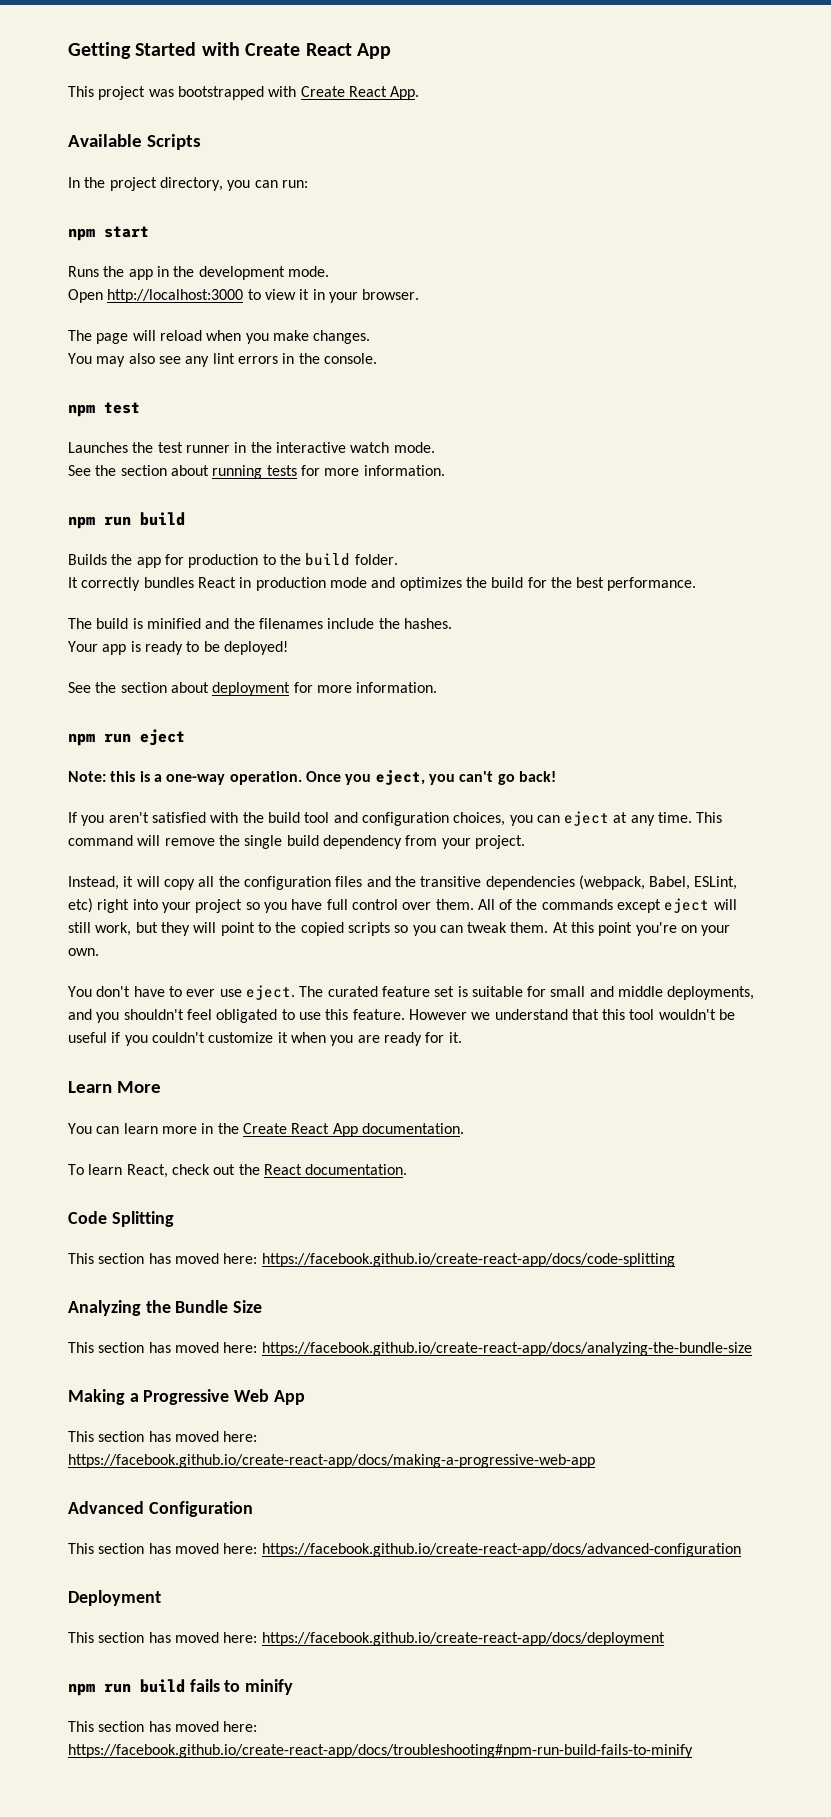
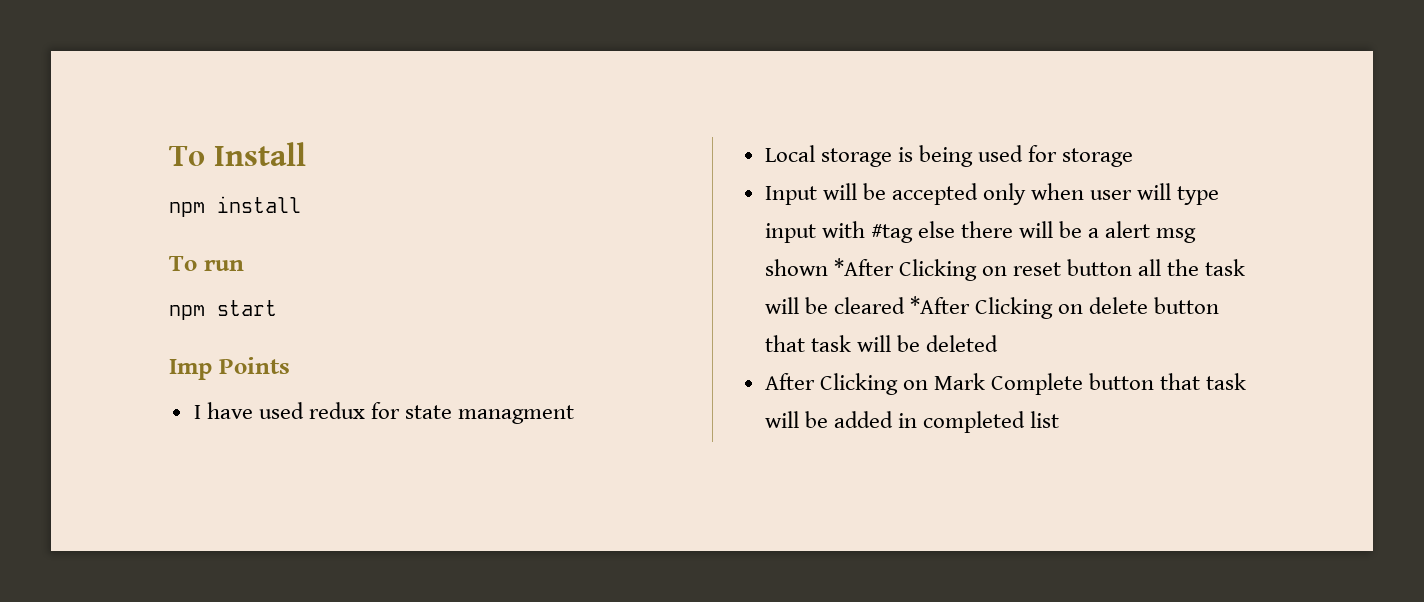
- Getting Started with Create React App
- This project was bootstrapped with Create React App.
- Available Scripts
- In the project directory, you can run:
+ To Install
+ npm install
+ To run
  npm start
- Runs the app in the development mode.
- Open http://localhost:3000 to view it in your browser.
- The page will reload when you make changes.
- You may also see any lint errors in the console.
- npm test
- Launches the test runner in the interactive watch mode.
- See the section about running tests for more information.
- npm run build
- Builds the app for production to the build folder.
- It correctly bundles React in production mode and optimizes the build for the best performance.
- The build is minified and the filenames include the hashes.
- Your app is ready to be deployed!
- See the section about deployment for more information.
- npm run eject
- Note: this is a one-way operation. Once you eject, you can't go back!
- If you aren't satisfied with the build tool and configuration choices, you can eject at any time. This command will remove the single build dependency from your project.
- Instead, it will copy all the configuration files and the transitive dependencies (webpack, Babel, ESLint, etc) right into your project so you have full control over them. All of the commands except eject will still work, but they will point to the copied scripts so you can tweak them. At this point you're on your own.
- You don't have to ever use eject. The curated feature set is suitable for small and middle deployments, and you shouldn't feel obligated to use this feature. However we understand that this tool wouldn't be useful if you couldn't customize it when you are ready for it.
- Learn More
- You can learn more in the Create React App documentation.
- To learn React, check out the React documentation.
- Code Splitting
- This section has moved here: https://facebook.github.io/create-react-app/docs/code-splitting
- Analyzing the Bundle Size
- This section has moved here: https://facebook.github.io/create-react-app/docs/analyzing-the-bundle-size
- Making a Progressive Web App
- This section has moved here: https://facebook.github.io/create-react-app/docs/making-a-progressive-web-app
- Advanced Configuration
- This section has moved here: https://facebook.github.io/create-react-app/docs/advanced-configuration
- Deployment
- This section has moved here: https://facebook.github.io/create-react-app/docs/deployment
- npm run build fails to minify
- This section has moved here: https://facebook.github.io/create-react-app/docs/troubleshooting#npm-run-build-fails-to-minify
+ Imp Points
+ I have used redux for state managment
+ Local storage is being used for storage
+ Input will be accepted only when user will type input with #tag else there will be a alert msg shown *After Clicking on reset button all the task will be cleared *After Clicking on delete button that task will be deleted
+ After Clicking on Mark Complete button that task will be added in completed list

